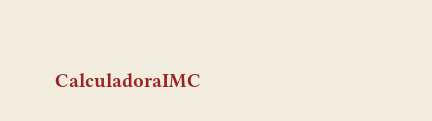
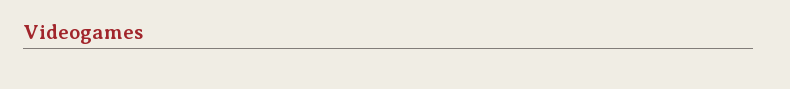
- CalculadoraIMC
+ Videogames

